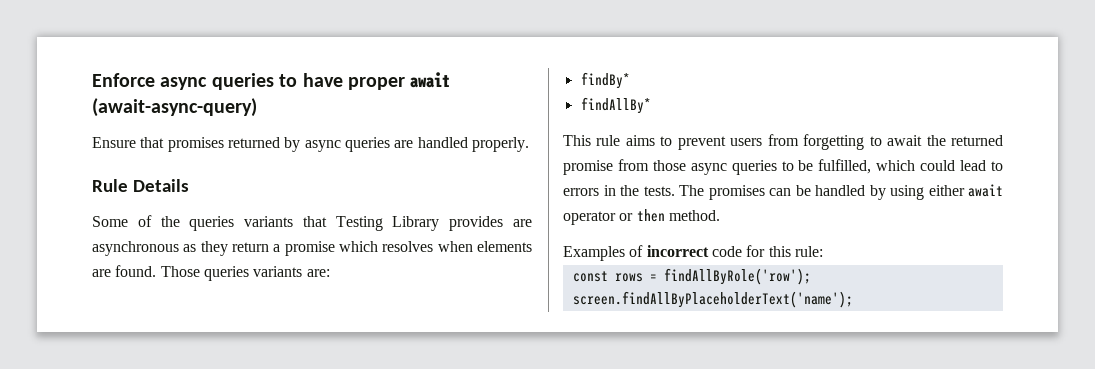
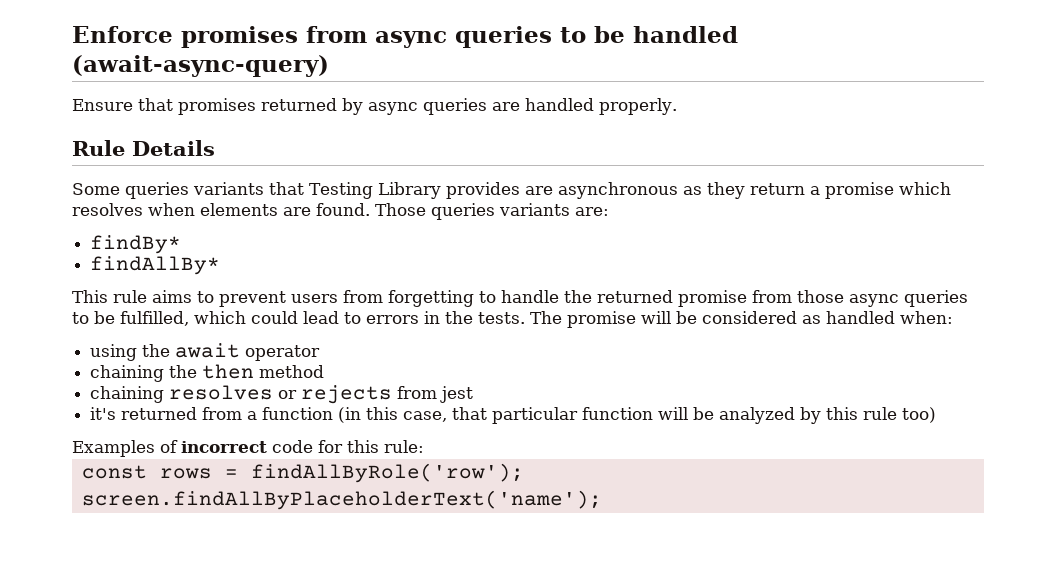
- Enforce async queries to have proper await (await-async-query)
+ Enforce promises from async queries to be handled (await-async-query)
- Some of the queries variants that Testing Library provides are asynchronous as they return a promise which resolves when elements are found.
+ Some queries variants that Testing Library provides are asynchronous as they return a promise which resolves when elements are found.
- This rule aims to prevent users from forgetting to await the returned promise from those async queries to be fulfilled, which could lead to errors in the tests.
+ This rule aims to prevent users from forgetting to handle the returned promise from those async queries to be fulfilled, which could lead to errors in the tests.
- The promises can be handled by using either await operator or then method.
+ The promise will be considered as handled when:
+ using the await operator
+ chaining the then method
+ chaining resolves or rejects from jest
+ it's returned from a function (in this case, that particular function will be analyzed by this rule too)

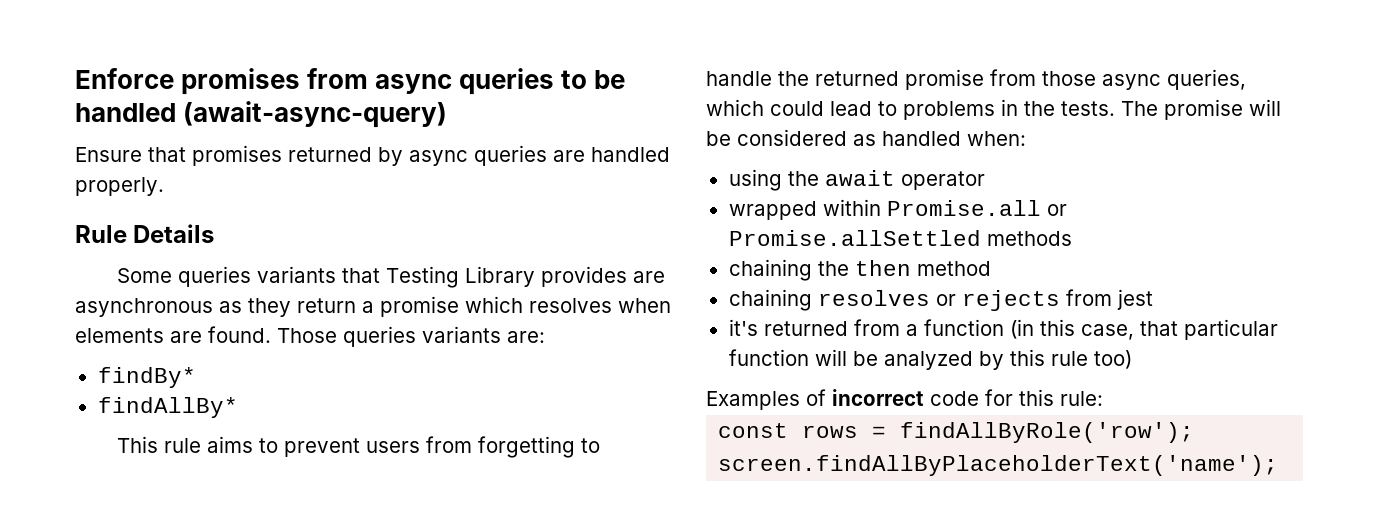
- This rule aims to prevent users from forgetting to handle the returned promise from those async queries to be fulfilled, which could lead to errors in the tests.
+ This rule aims to prevent users from forgetting to handle the returned promise from those async queries, which could lead to problems in the tests.
+ wrapped within Promise.all or Promise.allSettled methods

